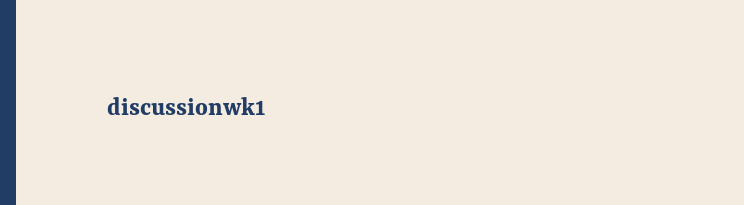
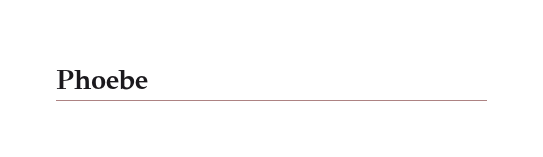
- discussionwk1
+ Phoebe

